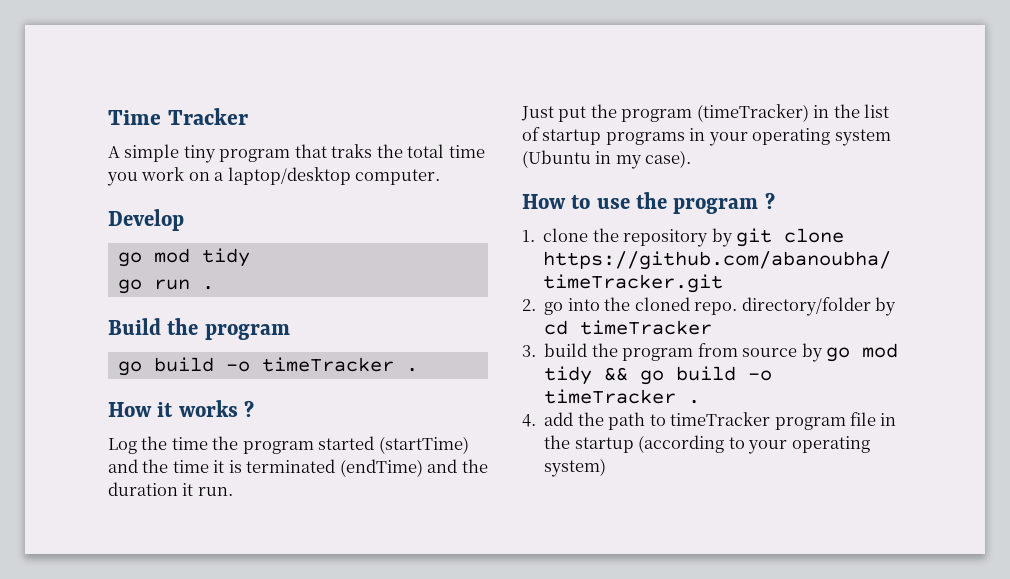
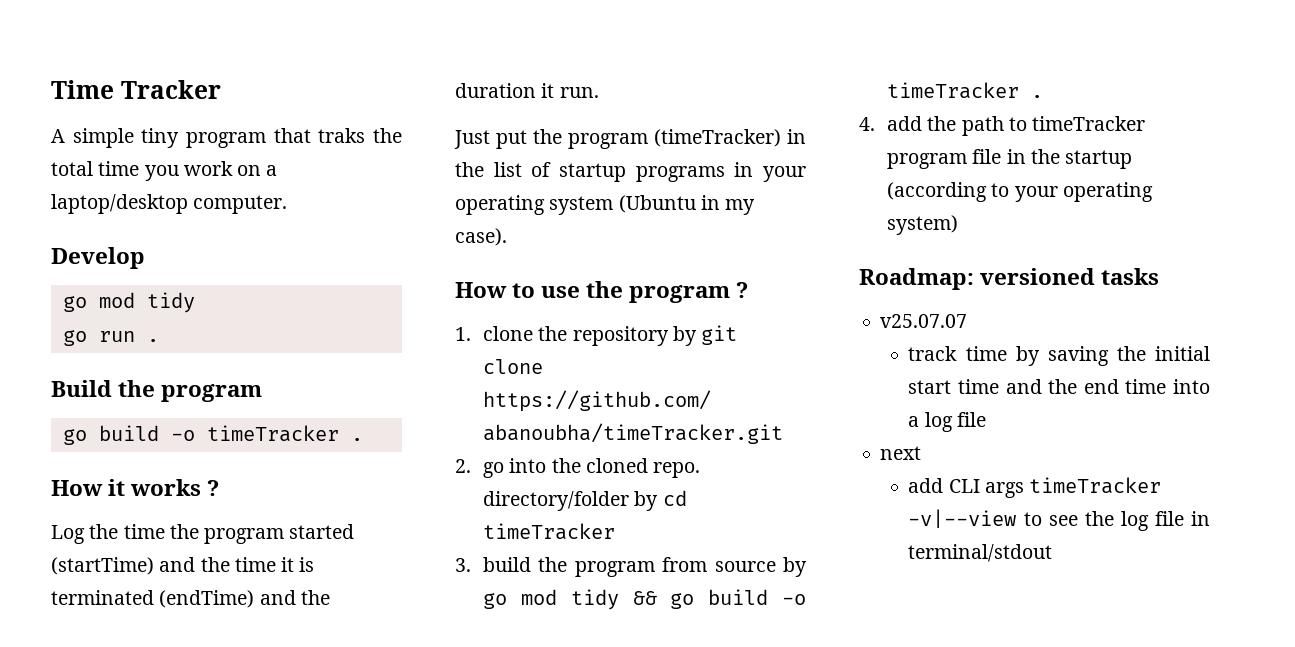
+ Roadmap: versioned tasks
+ v25.07.07
+ track time by saving the initial start time and the end time into a log file
+ next
+ add CLI args timeTracker -v|--view to see the log file in terminal/stdout

